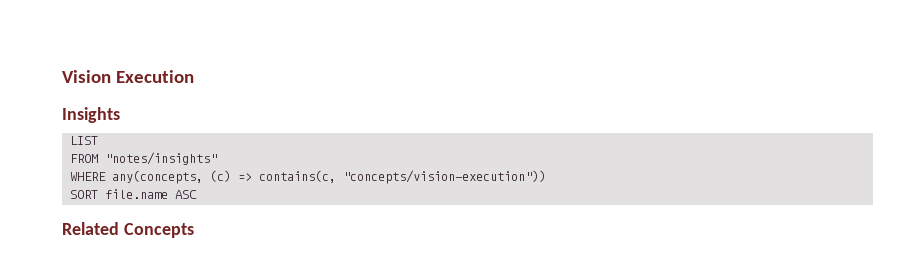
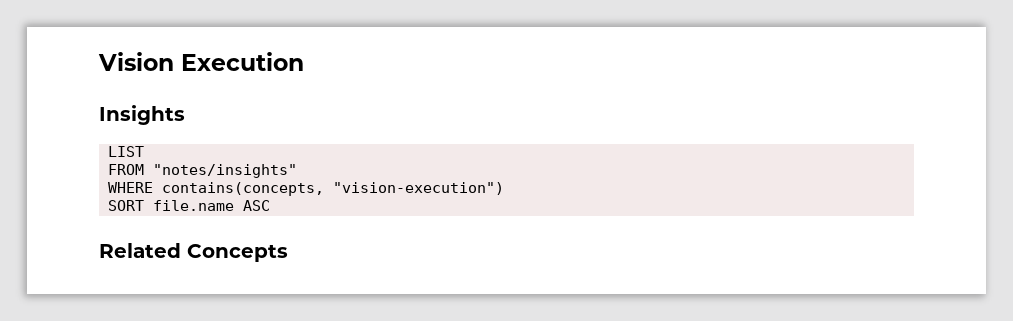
- WHERE any(concepts, (c) => contains(c, "concepts/vision-execution"))
+ WHERE contains(concepts, "vision-execution")

